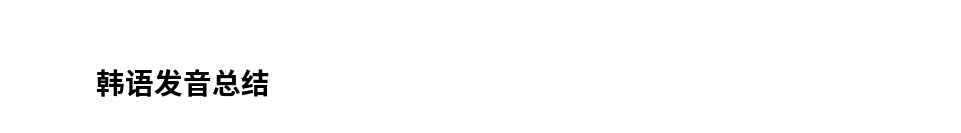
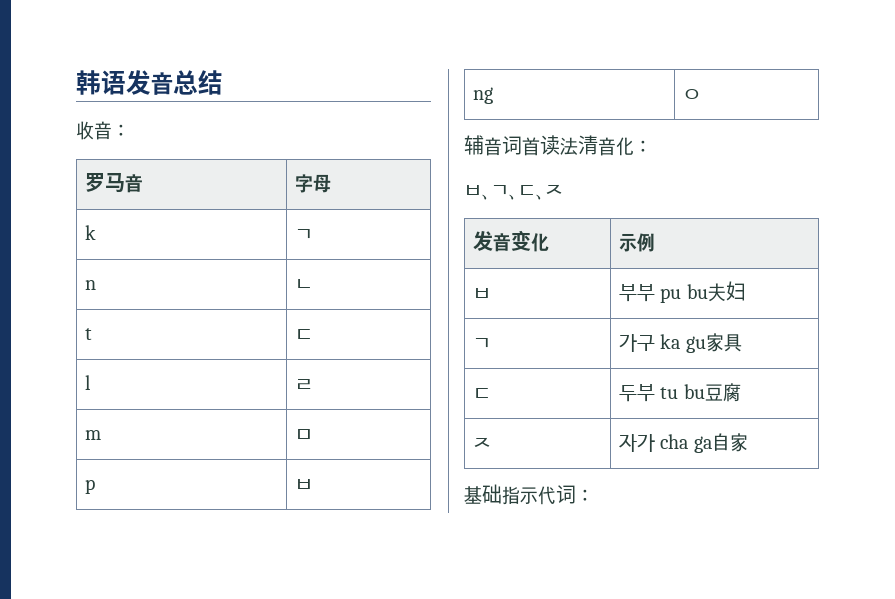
+ 收音：
+ 罗马音 | 字母
+ k | ㄱ
+ n | ㄴ
+ t | ㄷ
+ l | ㄹ
+ m | ㅁ
+ p | ㅂ
+ ng | ㅇ
+ 辅音词首读法清音化：
+ ㅂ、ㄱ、ㄷ、ㅈ
+ 发音变化 | 示例
+ ㅂ | 부부 pu bu夫妇
+ ㄱ | 가구 ka gu家具
+ ㄷ | 두부 tu bu豆腐
+ ㅈ | 자가 cha ga自家
+ 基础指示代词：

